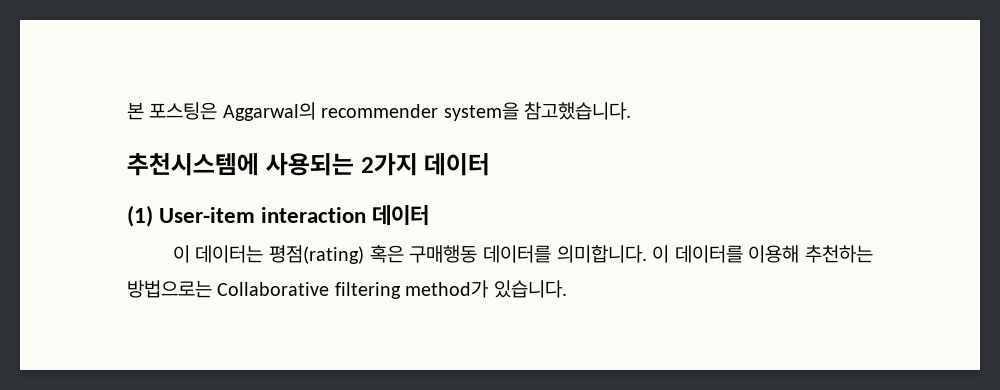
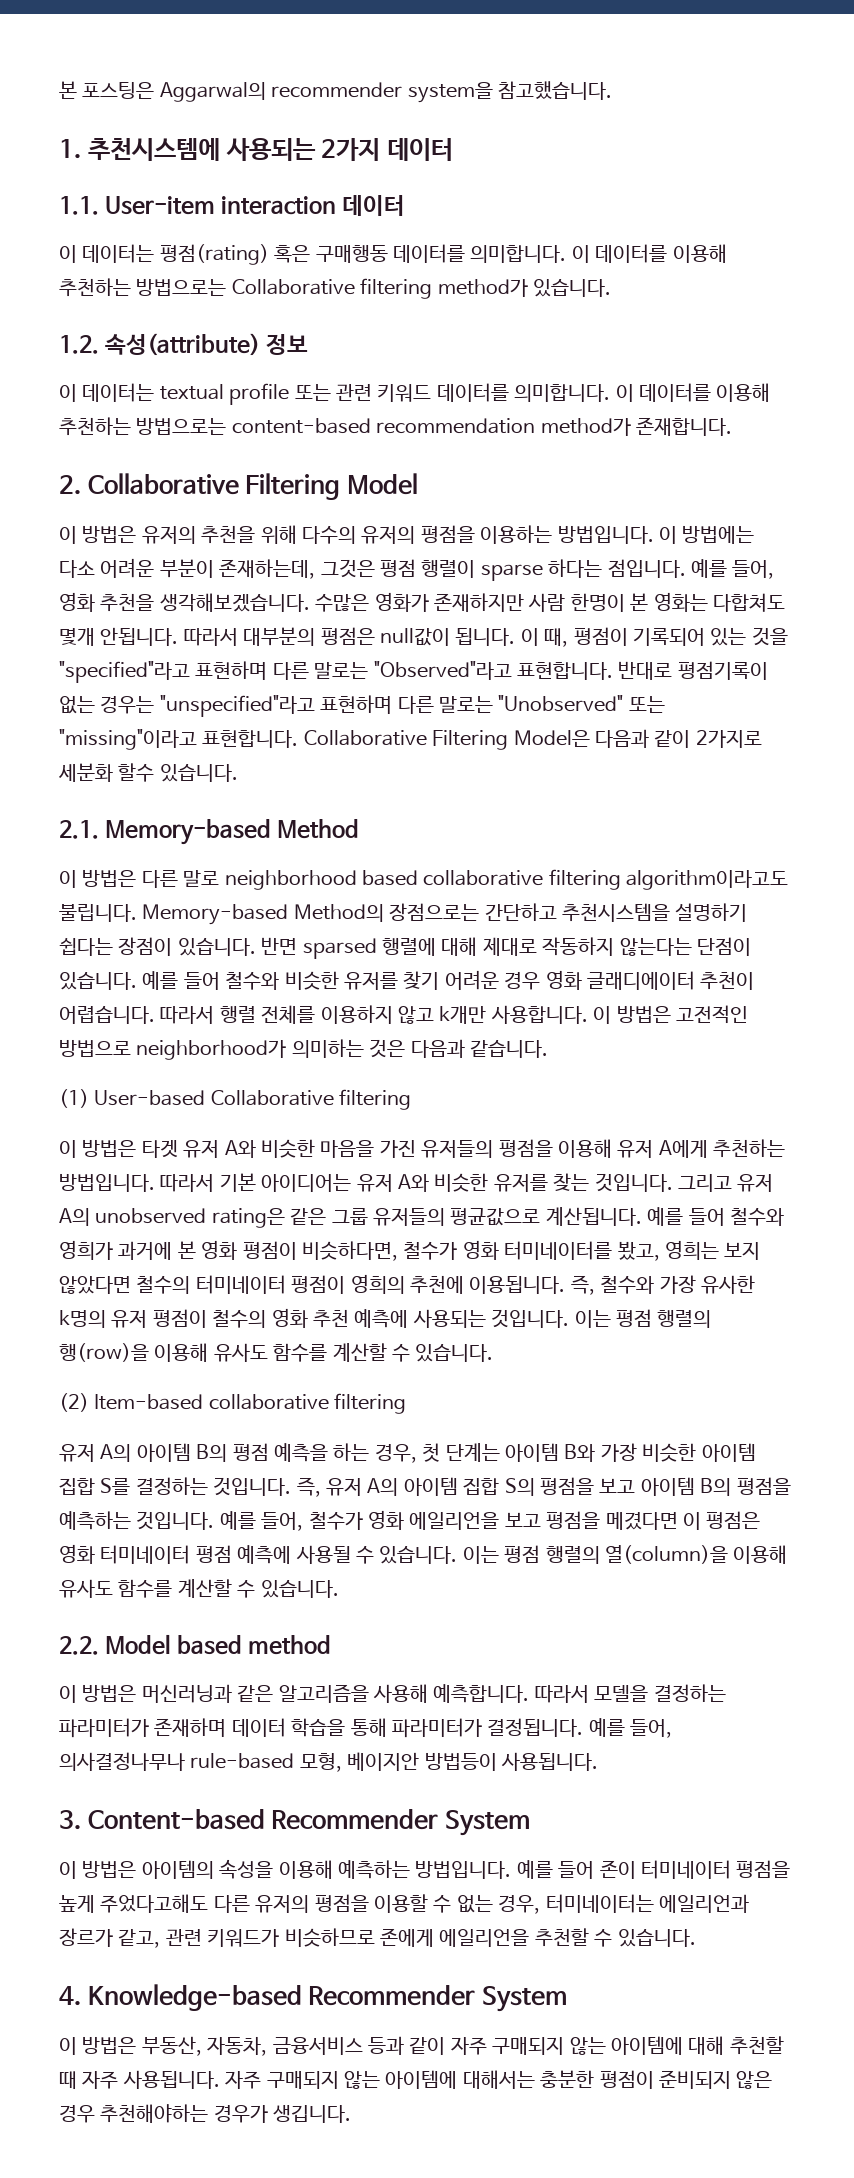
- 추천시스템에 사용되는 2가지 데이터
+ 1. 추천시스템에 사용되는 2가지 데이터
- (1) User-item interaction 데이터
+ 1.1. User-item interaction 데이터
+ 1.2. 속성(attribute) 정보
+ 이 데이터는 textual profile 또는 관련 키워드 데이터를 의미합니다. 이 데이터를 이용해 추천하는 방법으로는 content-based recommendation method가 존재합니다.
+ 2. Collaborative Filtering Model
+ 이 방법은 유저의 추천을 위해 다수의 유저의 평점을 이용하는 방법입니다. 이 방법에는 다소 어려운 부분이 존재하는데, 그것은 평점 행렬이 sparse 하다는 점입니다. 예를 들어, 영화 추천을 생각해보겠습니다. 수많은 영화가 존재하지만 사람 한명이 본 영화는 다합쳐도 몇개 안됩니다. 따라서 대부분의 평점은 null값이 됩니다. 이 때, 평점이 기록되어 있는 것을 "specified"라고 표현하며 다른 말로는 "Observed"라고 표현합니다. 반대로 평점기록이 없는 경우는 "unspecified"라고 표현하며 다른 말로는 "Unobserved" 또는 "missing"이라고 표현합니다. Collaborative Filtering Model은 다음과 같이 2가지로 세분화 할수 있습니다.
+ 2.1. Memory-based Method
+ 이 방법은 다른 말로 neighborhood based collaborative filtering algorithm이라고도 불립니다. Memory-based Method의 장점으로는 간단하고 추천시스템을 설명하기 쉽다는 장점이 있습니다. 반면 sparsed 행렬에 대해 제대로 작동하지 않는다는 단점이 있습니다. 예를 들어 철수와 비슷한 유저를 찾기 어려운 경우 영화 글래디에이터 추천이 어렵습니다. 따라서 행렬 전체를 이용하지 않고 k개만 사용합니다. 이 방법은 고전적인 방법으로 neighborhood가 의미하는 것은 다음과 같습니다.
+ (1) User-based Collaborative filtering
+ 이 방법은 타겟 유저 A와 비슷한 마음을 가진 유저들의 평점을 이용해 유저 A에게 추천하는 방법입니다. 따라서 기본 아이디어는 유저 A와 비슷한 유저를 찾는 것입니다. 그리고 유저 A의 unobserved rating은 같은 그룹 유저들의 평균값으로 계산됩니다. 예를 들어 철수와 영희가 과거에 본 영화 평점이 비슷하다면, 철수가 영화 터미네이터를 봤고, 영희는 보지 않았다면 철수의 터미네이터 평점이 영희의 추천에 이용됩니다. 즉, 철수와 가장 유사한 k명의 유저 평점이 철수의 영화 추천 예측에 사용되는 것입니다. 이는 평점 행렬의 행(row)을 이용해 유사도 함수를 계산할 수 있습니다.
+ (2) Item-based collaborative filtering
+ 유저 A의 아이템 B의 평점 예측을 하는 경우, 첫 단계는 아이템 B와 가장 비슷한 아이템 집합 S를 결정하는 것입니다. 즉, 유저 A의 아이템 집합 S의 평점을 보고 아이템 B의 평점을 예측하는 것입니다. 예를 들어, 철수가 영화 에일리언을 보고 평점을 메겼다면 이 평점은 영화 터미네이터 평점 예측에 사용될 수 있습니다. 이는 평점 행렬의 열(column)을 이용해 유사도 함수를 계산할 수 있습니다.
+ 2.2. Model based method
+ 이 방법은 머신러닝과 같은 알고리즘을 사용해 예측합니다. 따라서 모델을 결정하는 파라미터가 존재하며 데이터 학습을 통해 파라미터가 결정됩니다. 예를 들어, 의사결정나무나 rule-based 모형, 베이지안 방법등이 사용됩니다.
+ 3. Content-based Recommender System
+ 이 방법은 아이템의 속성을 이용해 예측하는 방법입니다. 예를 들어 존이 터미네이터 평점을 높게 주었다고해도 다른 유저의 평점을 이용할 수 없는 경우, 터미네이터는 에일리언과 장르가 같고, 관련 키워드가 비슷하므로 존에게 에일리언을 추천할 수 있습니다.
+ 4. Knowledge-based Recommender System
+ 이 방법은 부동산, 자동차, 금융서비스 등과 같이 자주 구매되지 않는 아이템에 대해 추천할 때 자주 사용됩니다. 자주 구매되지 않는 아이템에 대해서는 충분한 평점이 준비되지 않은 경우 추천해야하는 경우가 생깁니다.

